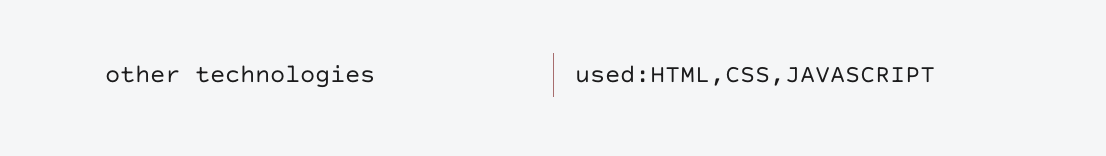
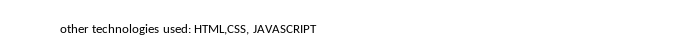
- other technologies used:HTML,CSS,JAVASCRIPT
+ other technologies used: HTML,CSS, JAVASCRIPT

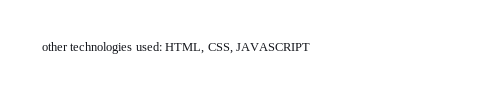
- other technologies used: HTML,CSS, JAVASCRIPT
+ other technologies used: HTML, CSS, JAVASCRIPT

